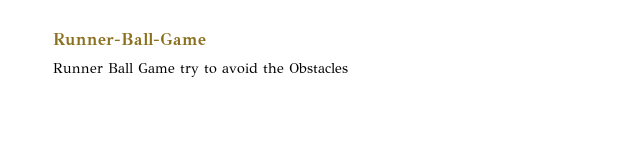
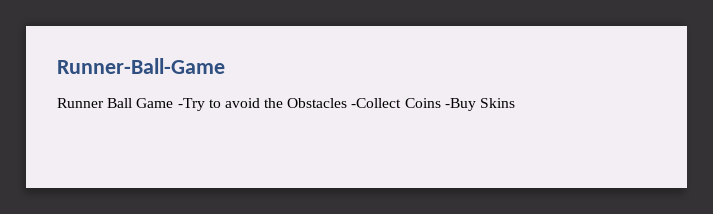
- Runner Ball Game try to avoid the Obstacles
+ Runner Ball Game -Try to avoid the Obstacles -Collect Coins -Buy Skins

